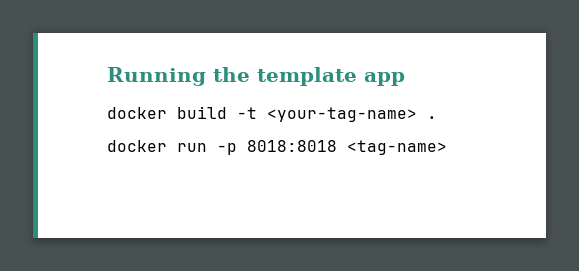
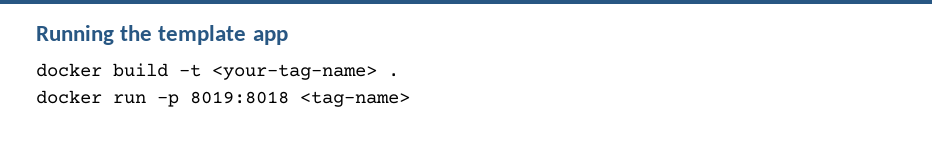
- docker run -p 8018:8018 <tag-name>
+ docker run -p 8019:8018 <tag-name>

